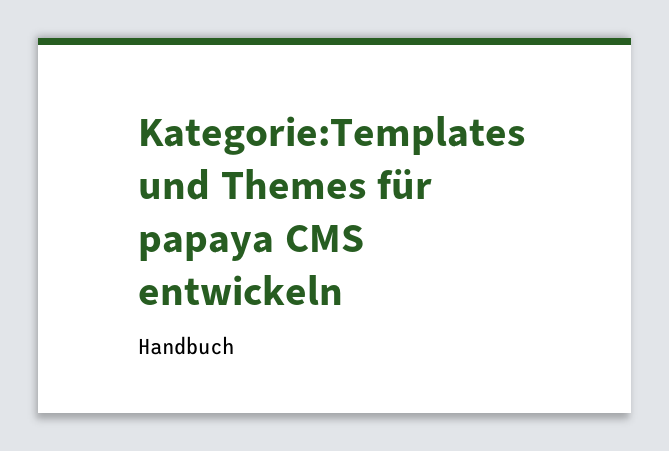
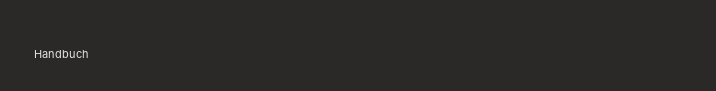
- Kategorie:Templates und Themes für papaya CMS entwickeln

